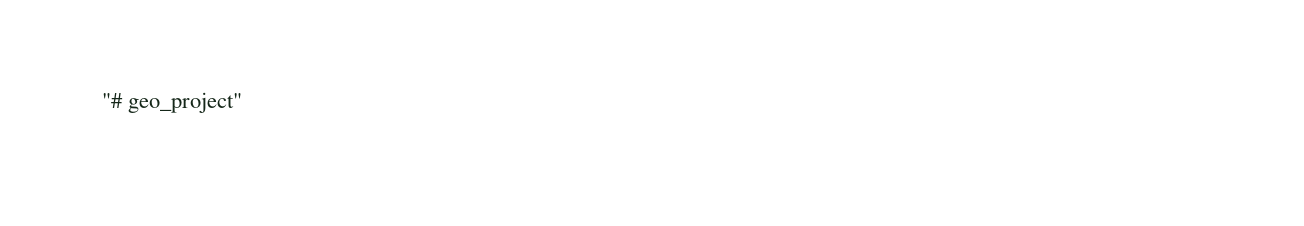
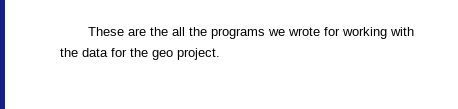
- "# geo_project"
+ These are the all the programs we wrote for working with the data for the geo project.

